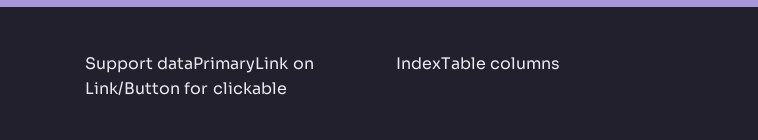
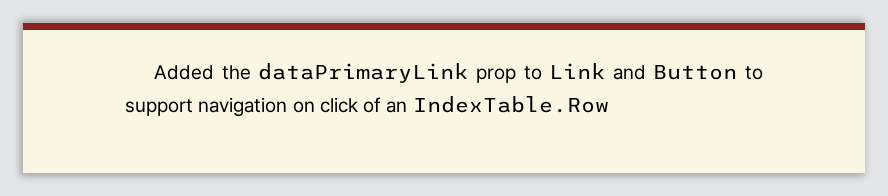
- Support dataPrimaryLink on Link/Button for clickable IndexTable columns
+ Added the dataPrimaryLink prop to Link and Button to support navigation on click of an IndexTable.Row

